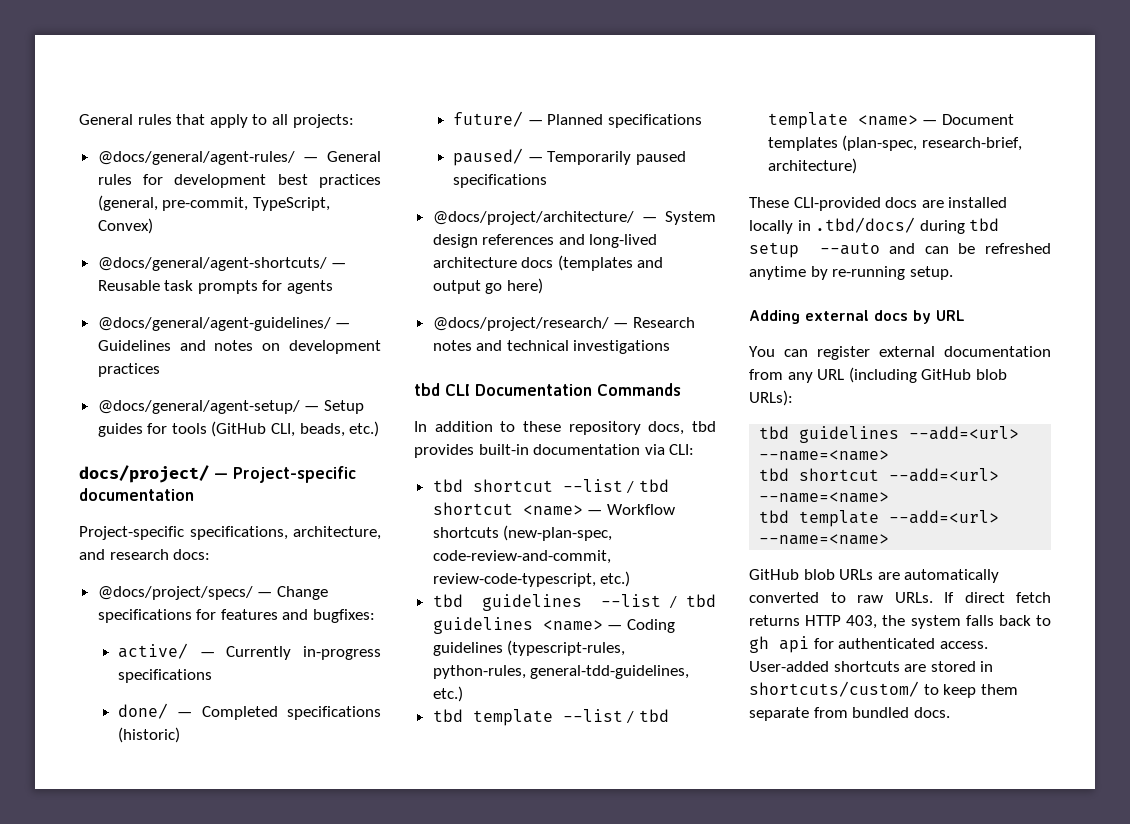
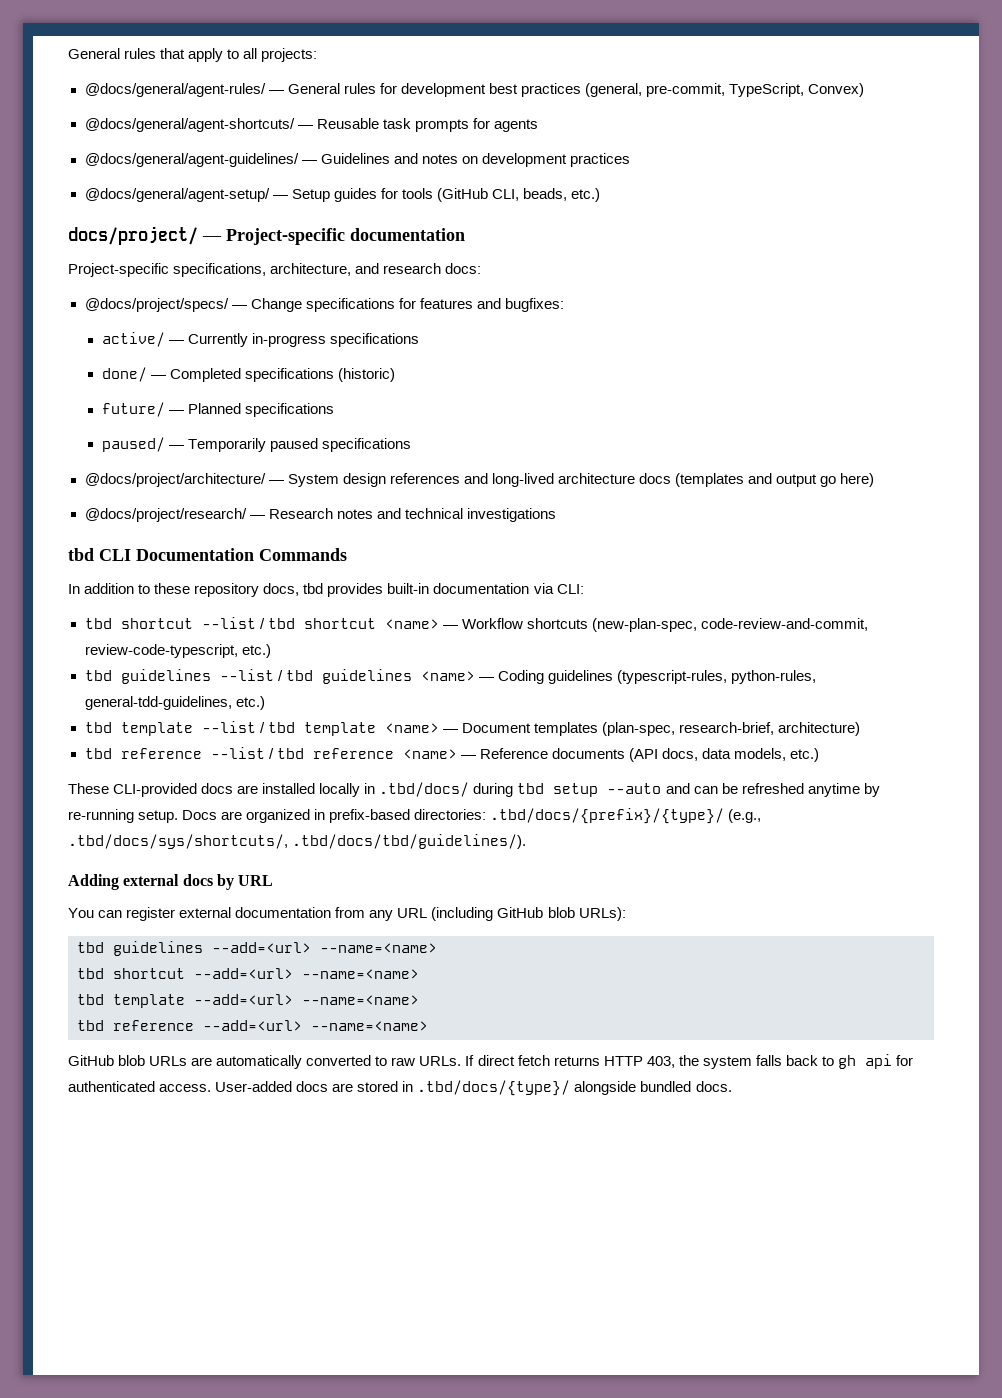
+ tbd reference --list / tbd reference <name> — Reference documents (API docs, data models, etc.)
+ Docs are organized in prefix-based directories: .tbd/docs/{prefix}/{type}/ (e.g., .tbd/docs/sys/shortcuts/, .tbd/docs/tbd/guidelines/).
+ tbd reference --add=<url> --name=<name>
- User-added shortcuts are stored in shortcuts/custom/ to keep them separate from bundled docs.
+ User-added docs are stored in .tbd/docs/{type}/ alongside bundled docs.

